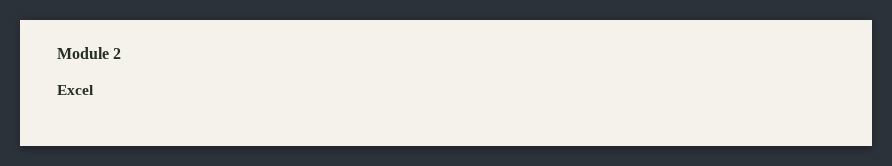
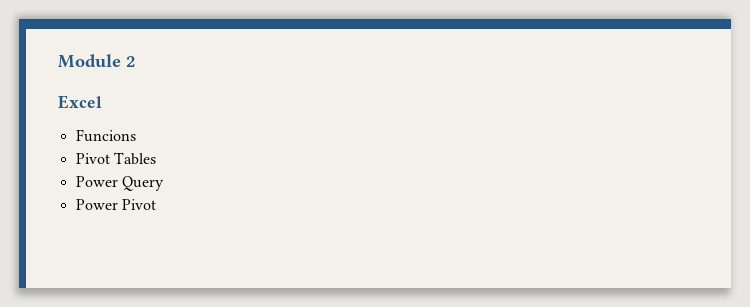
+ Funcions
+ Pivot Tables
+ Power Query
+ Power Pivot

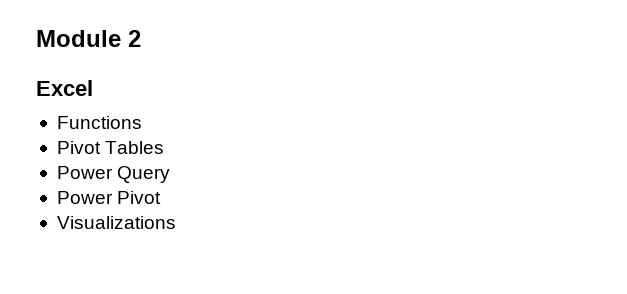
- Funcions
+ Functions
+ Visualizations

